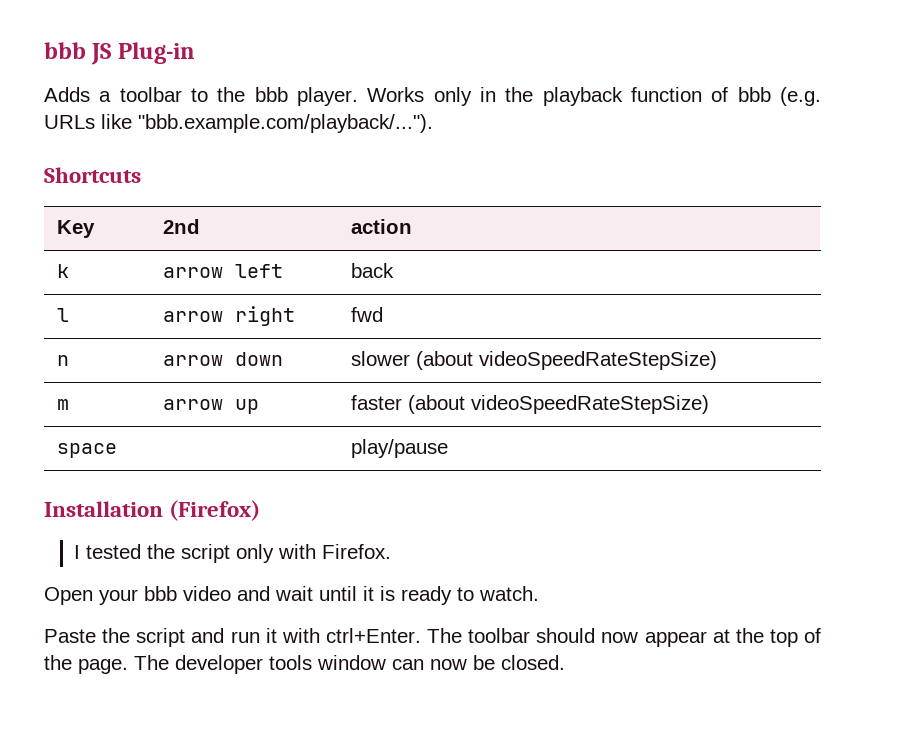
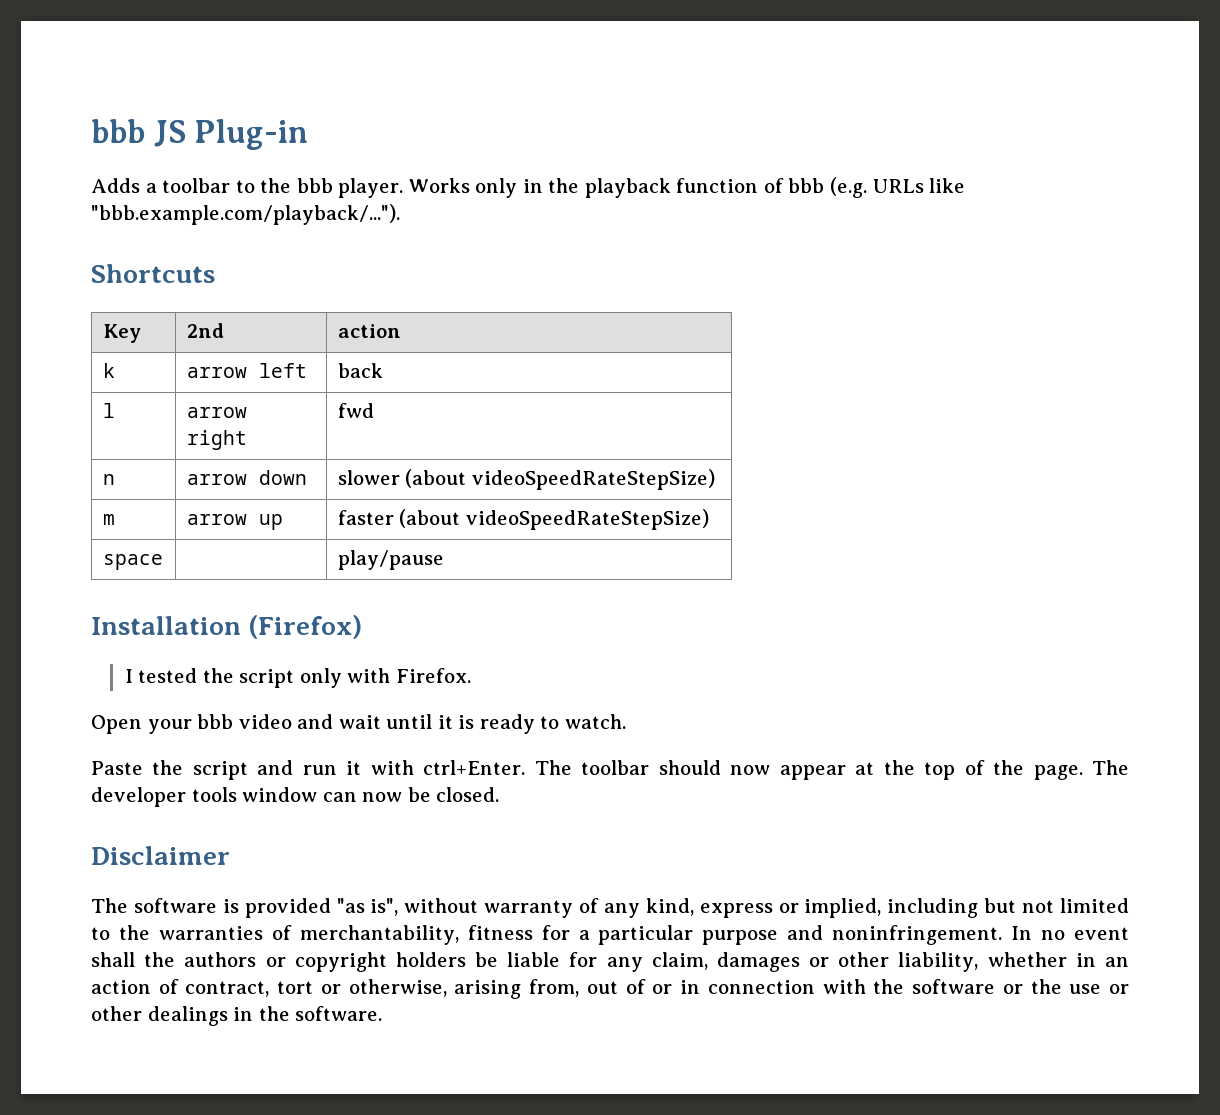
+ Disclaimer
+ The software is provided "as is", without warranty of any kind, express or implied, including but not limited to the warranties of merchantability, fitness for a particular purpose and noninfringement. In no event shall the authors or copyright holders be liable for any claim, damages or other liability, whether in an action of contract, tort or otherwise, arising from, out of or in connection with the software or the use or other dealings in the software.

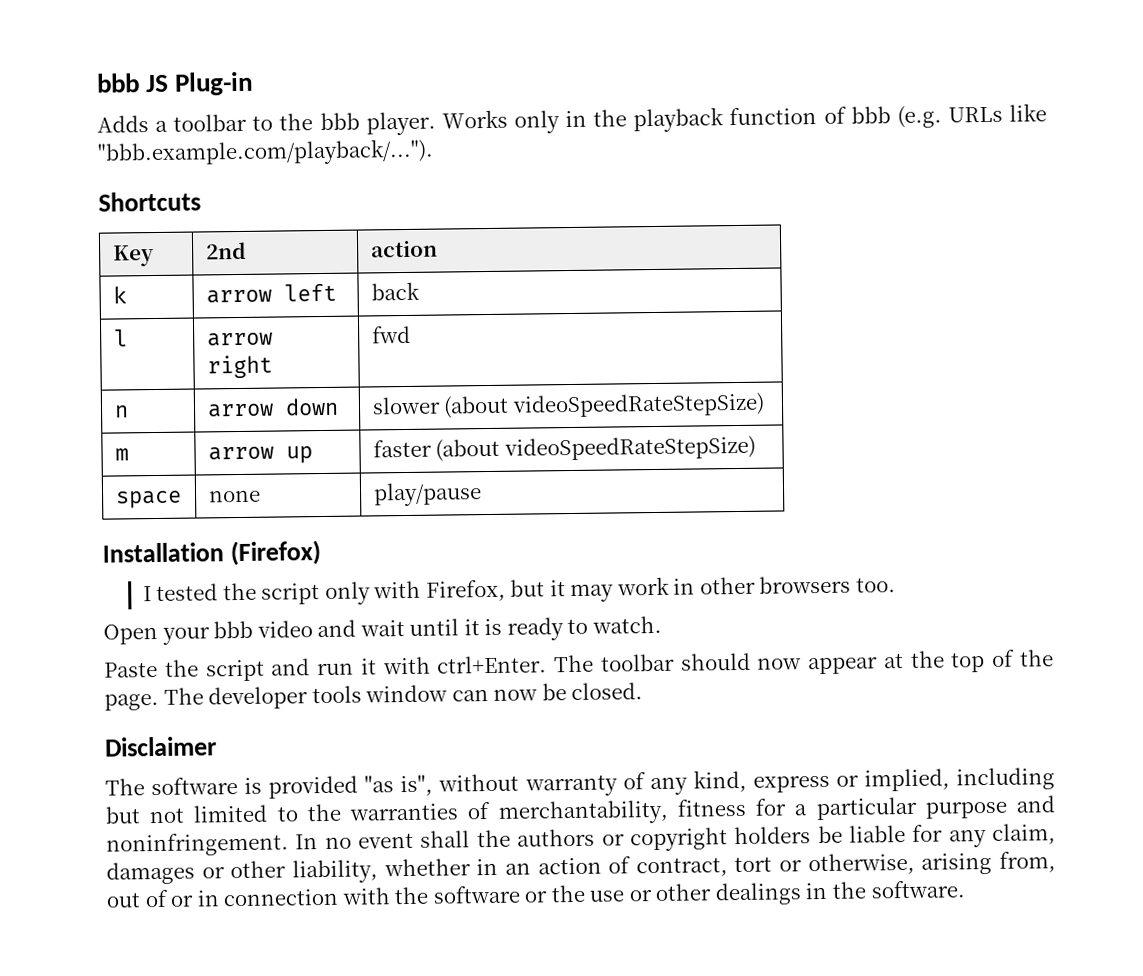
- space | | play/pause
+ space | none | play/pause
- I tested the script only with Firefox.
+ I tested the script only with Firefox, but it may work in other browsers too.

